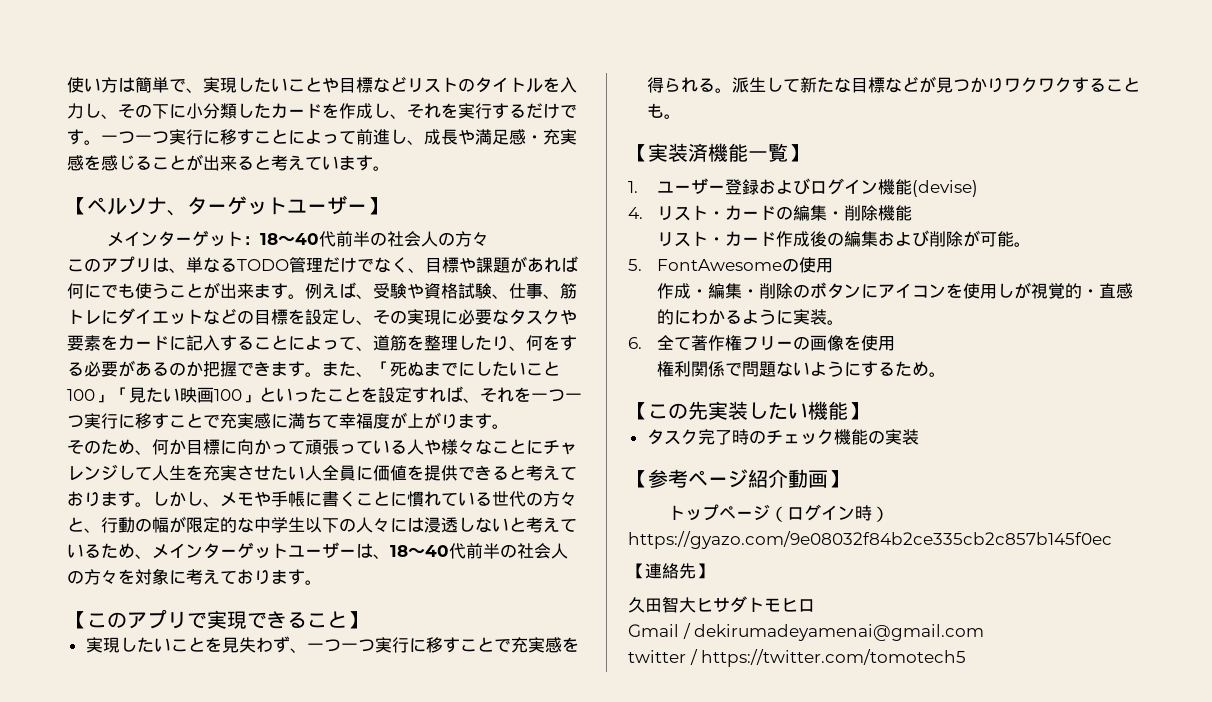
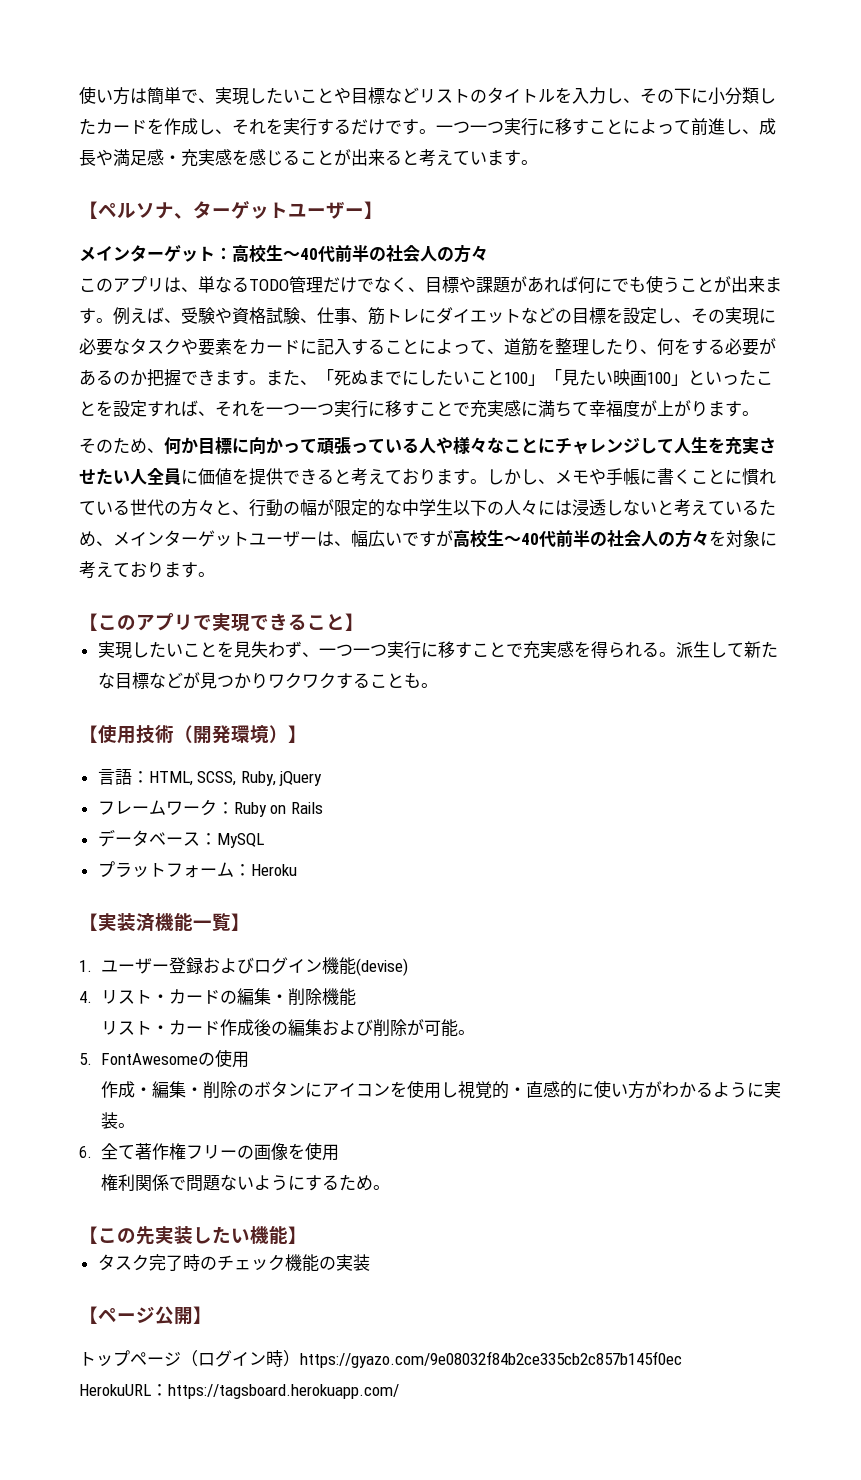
- メインターゲット：18〜40代前半の社会人の方々
+ メインターゲット：高校生〜40代前半の社会人の方々
- しかし、メモや手帳に書くことに慣れている世代の方々と、行動の幅が限定的な中学生以下の人々には浸透しないと考えているため、メインターゲットユーザーは、18〜40代前半の社会人の方々を対象に考えております。
+ しかし、メモや手帳に書くことに慣れている世代の方々と、行動の幅が限定的な中学生以下の人々には浸透しないと考えているため、メインターゲットユーザーは、幅広いですが高校生〜40代前半の社会人の方々を対象に考えております。
+ 【使用技術（開発環境）】
+ 言語：HTML, SCSS, Ruby, jQuery
+ フレームワーク：Ruby on Rails
+ データベース：MySQL
+ プラットフォーム：Heroku
- 作成・編集・削除のボタンにアイコンを使用しが視覚的・直感的にわかるように実装。
+ 作成・編集・削除のボタンにアイコンを使用し視覚的・直感的に使い方がわかるように実装。
- 【参考ページ紹介動画】
+ 【ページ公開】
- 【連絡先】
- 久田智大ヒサダトモヒロ
- Gmail / dekirumadeyamenai@gmail.com
- twitter / https://twitter.com/tomotech5
+ HerokuURL：https://tagsboard.herokuapp.com/

